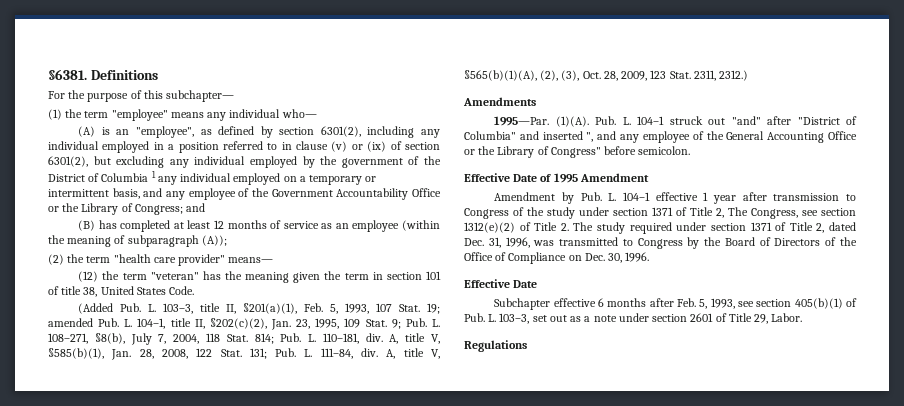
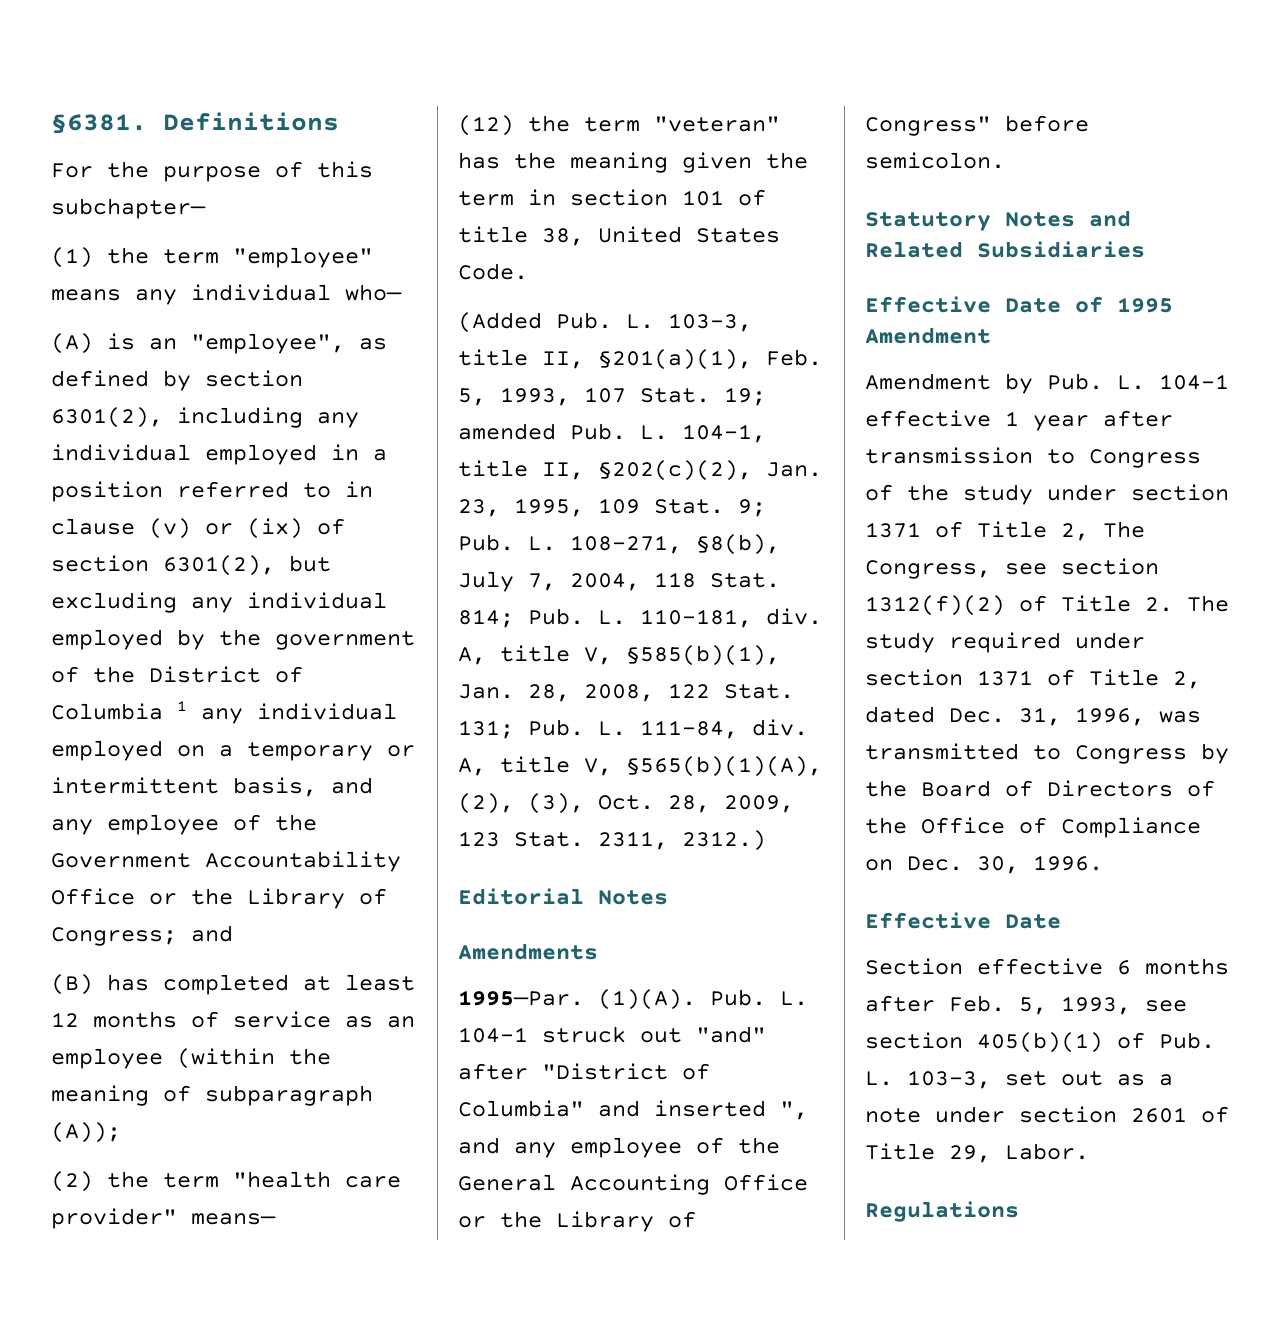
+ Editorial Notes
+ Statutory Notes and Related Subsidiaries
- Amendment by Pub. L. 104–1 effective 1 year after transmission to Congress of the study under section 1371 of Title 2, The Congress, see section 1312(e)(2) of Title 2. The study required under section 1371 of Title 2, dated Dec. 31, 1996, was transmitted to Congress by the Board of Directors of the Office of Compliance on Dec. 30, 1996.
+ Amendment by Pub. L. 104–1 effective 1 year after transmission to Congress of the study under section 1371 of Title 2, The Congress, see section 1312(f)(2) of Title 2. The study required under section 1371 of Title 2, dated Dec. 31, 1996, was transmitted to Congress by the Board of Directors of the Office of Compliance on Dec. 30, 1996.
- Subchapter effective 6 months after Feb. 5, 1993, see section 405(b)(1) of Pub. L. 103–3, set out as a note under section 2601 of Title 29, Labor.
+ Section effective 6 months after Feb. 5, 1993, see section 405(b)(1) of Pub. L. 103–3, set out as a note under section 2601 of Title 29, Labor.

